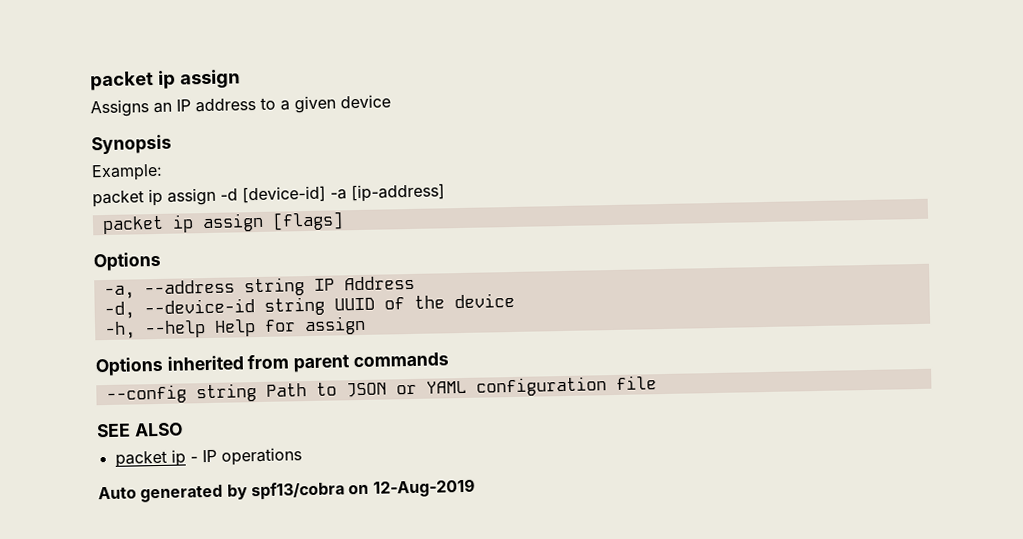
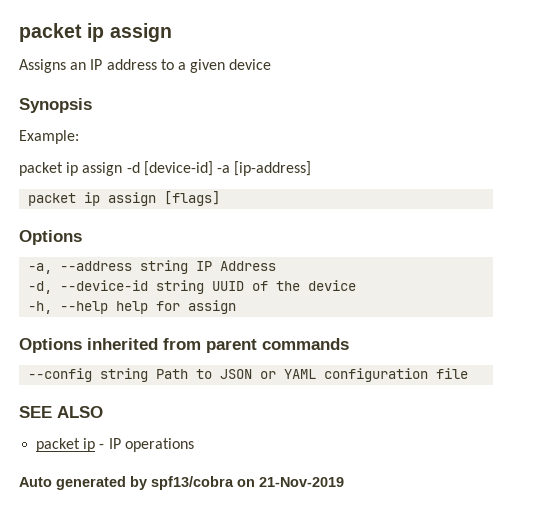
- -h, --help Help for assign
+ -h, --help help for assign
- Auto generated by spf13/cobra on 12-Aug-2019
+ Auto generated by spf13/cobra on 21-Nov-2019

